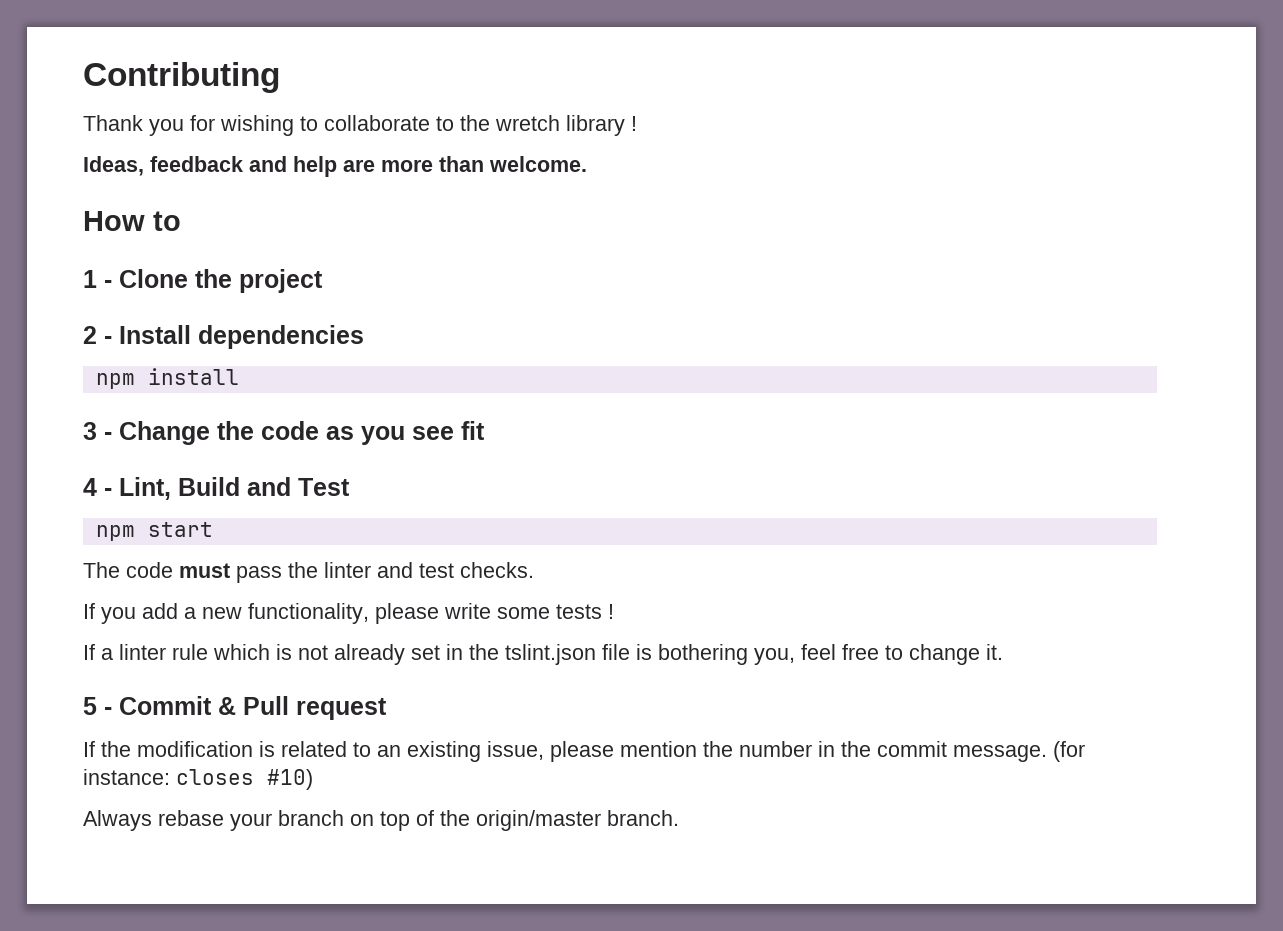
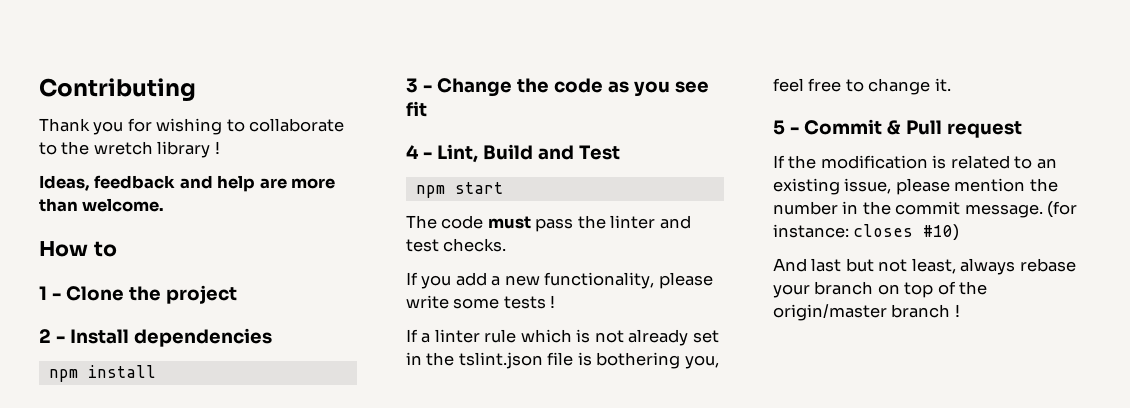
- Always rebase your branch on top of the origin/master branch.
+ And last but not least, always rebase your branch on top of the origin/master branch !

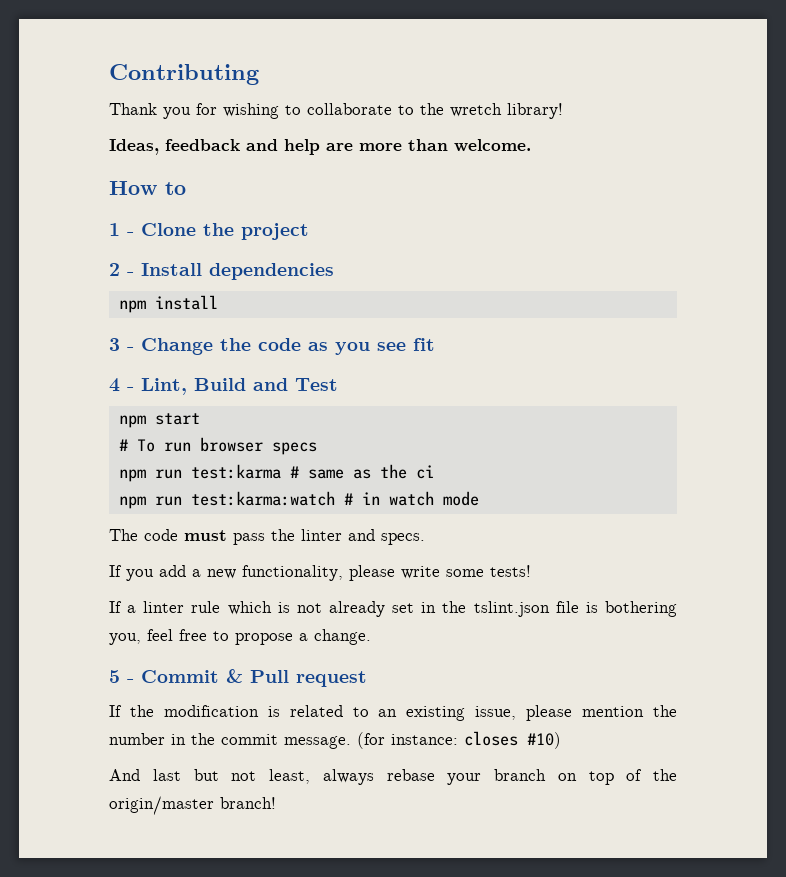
- Thank you for wishing to collaborate to the wretch library !
+ Thank you for wishing to collaborate to the wretch library!
+ # To run browser specs
+ npm run test:karma # same as the ci
+ npm run test:karma:watch # in watch mode
- The code must pass the linter and test checks.
+ The code must pass the linter and specs.
- If you add a new functionality, please write some tests !
+ If you add a new functionality, please write some tests!
- If a linter rule which is not already set in the tslint.json file is bothering you, feel free to change it.
+ If a linter rule which is not already set in the tslint.json file is bothering you, feel free to propose a change.
- And last but not least, always rebase your branch on top of the origin/master branch !
+ And last but not least, always rebase your branch on top of the origin/master branch!

